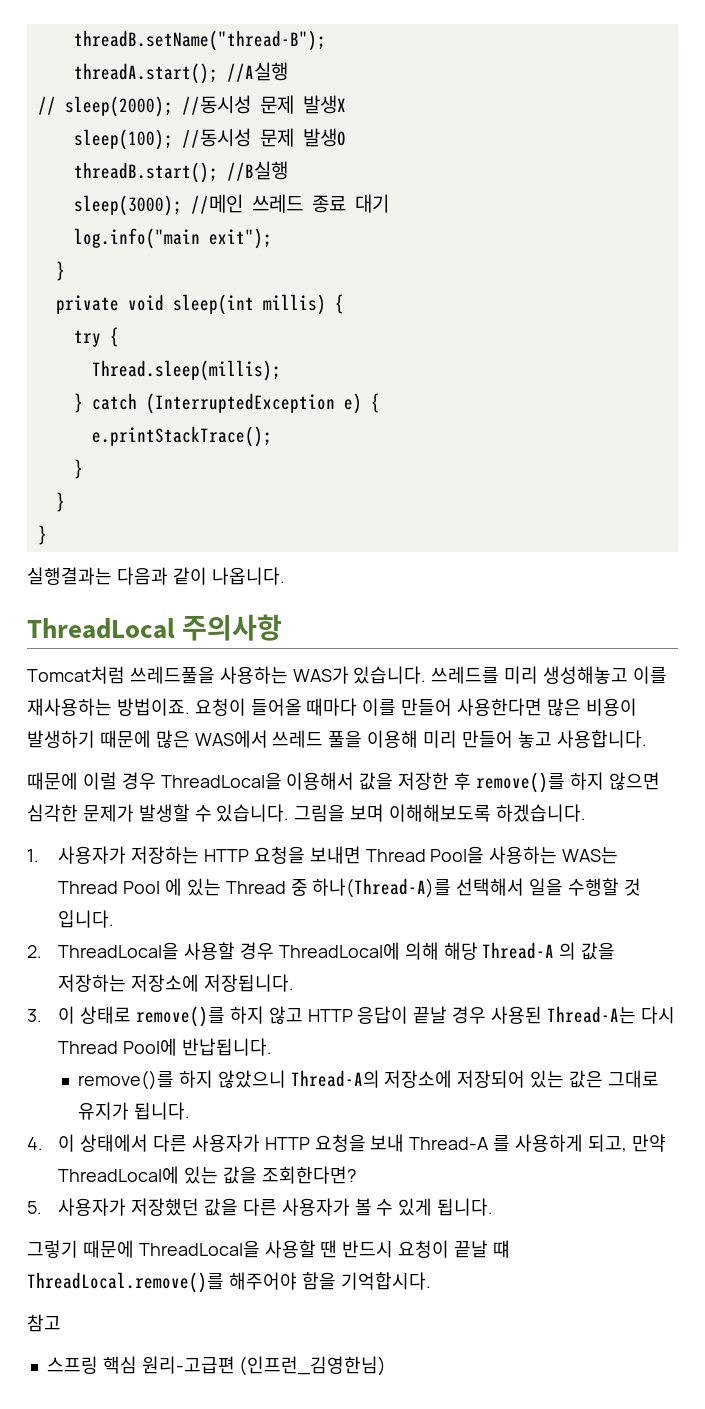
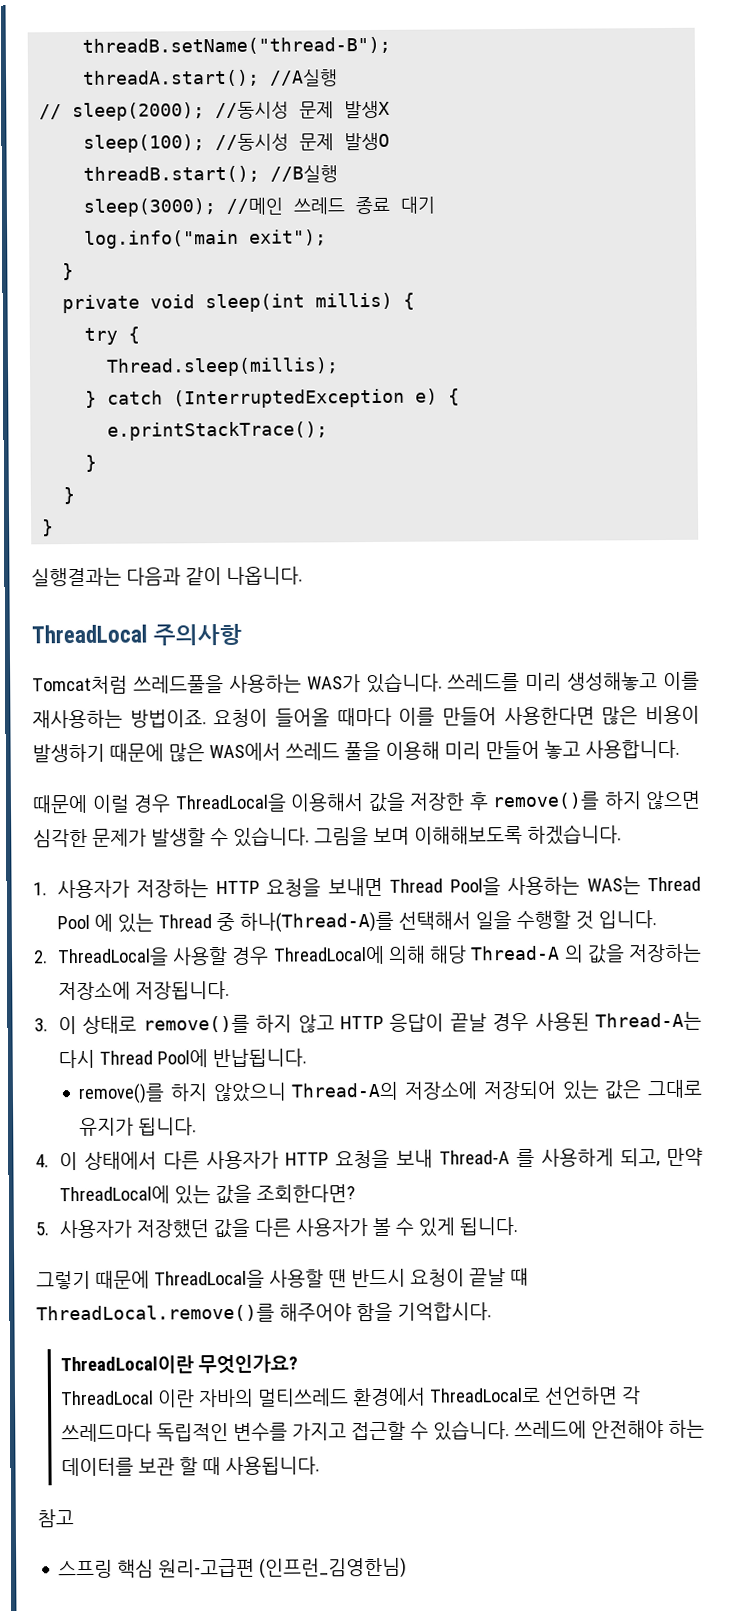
+ ThreadLocal이란 무엇인가요?
+ ThreadLocal 이란 자바의 멀티쓰레드 환경에서 ThreadLocal로 선언하면 각 쓰레드마다 독립적인 변수를 가지고 접근할 수 있습니다. 쓰레드에 안전해야 하는 데이터를 보관 할 때 사용됩니다.

